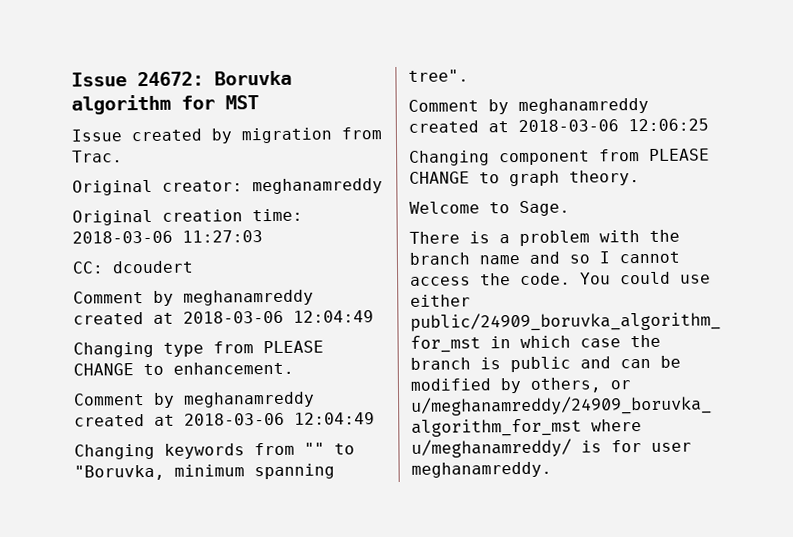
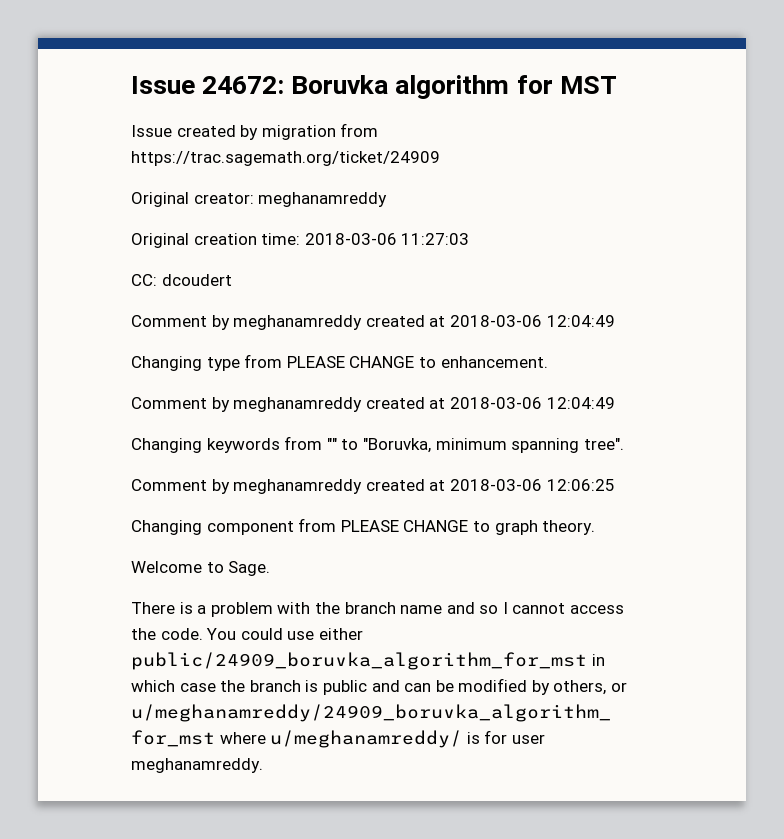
- Issue created by migration from Trac.
+ Issue created by migration from https://trac.sagemath.org/ticket/24909

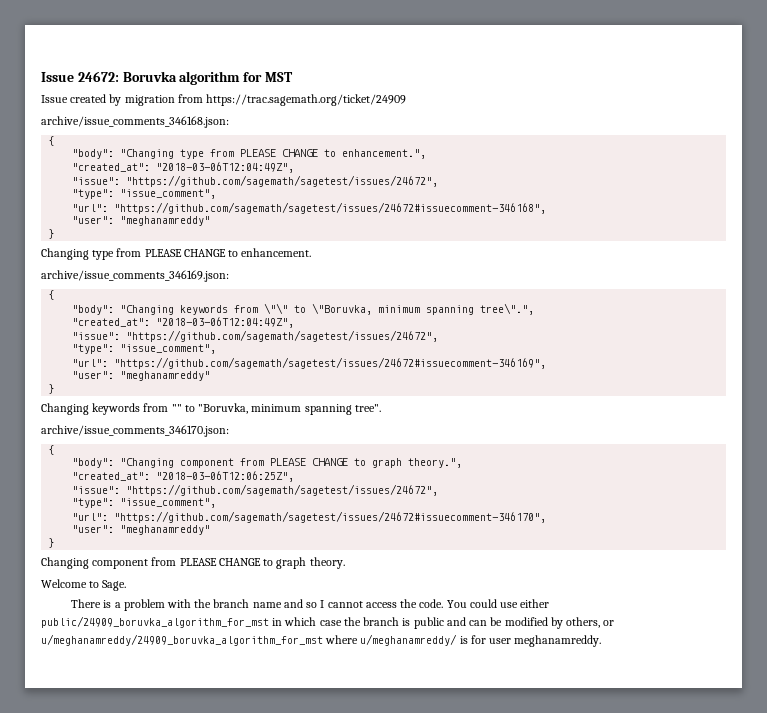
- Original creator: meghanamreddy
- Original creation time: 2018-03-06 11:27:03
- CC: dcoudert
- Comment by meghanamreddy created at 2018-03-06 12:04:49
+ archive/issue_comments_346168.json:
+ {
+ "body": "Changing type from PLEASE CHANGE to enhancement.",
+ "created_at": "2018-03-06T12:04:49Z",
+ "issue": "https://github.com/sagemath/sagetest/issues/24672",
+ "type": "issue_comment",
+ "url": "https://github.com/sagemath/sagetest/issues/24672#issuecomment-346168",
+ "user": "meghanamreddy"
+ }
  Changing type from PLEASE CHANGE to enhancement.
- Comment by meghanamreddy created at 2018-03-06 12:04:49
+ archive/issue_comments_346169.json:
+ {
+ "body": "Changing keywords from \"\" to \"Boruvka, minimum spanning tree\".",
+ "created_at": "2018-03-06T12:04:49Z",
+ "issue": "https://github.com/sagemath/sagetest/issues/24672",
+ "type": "issue_comment",
+ "url": "https://github.com/sagemath/sagetest/issues/24672#issuecomment-346169",
+ "user": "meghanamreddy"
+ }
- Comment by meghanamreddy created at 2018-03-06 12:06:25
+ archive/issue_comments_346170.json:
+ {
+ "body": "Changing component from PLEASE CHANGE to graph theory.",
+ "created_at": "2018-03-06T12:06:25Z",
+ "issue": "https://github.com/sagemath/sagetest/issues/24672",
+ "type": "issue_comment",
+ "url": "https://github.com/sagemath/sagetest/issues/24672#issuecomment-346170",
+ "user": "meghanamreddy"
+ }

